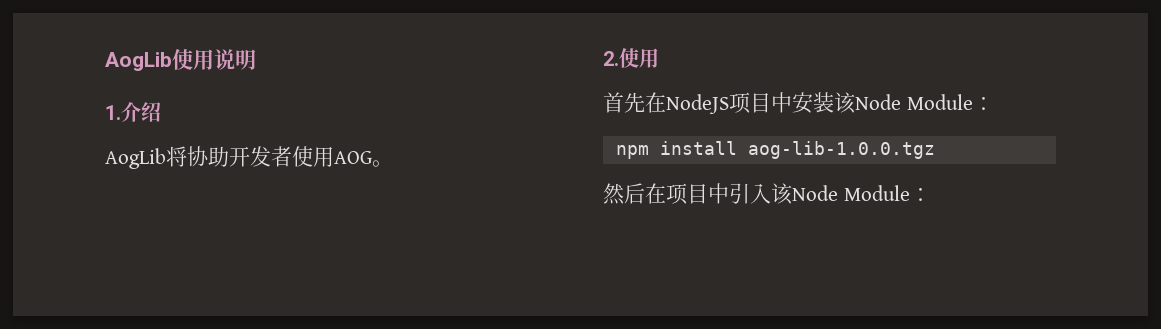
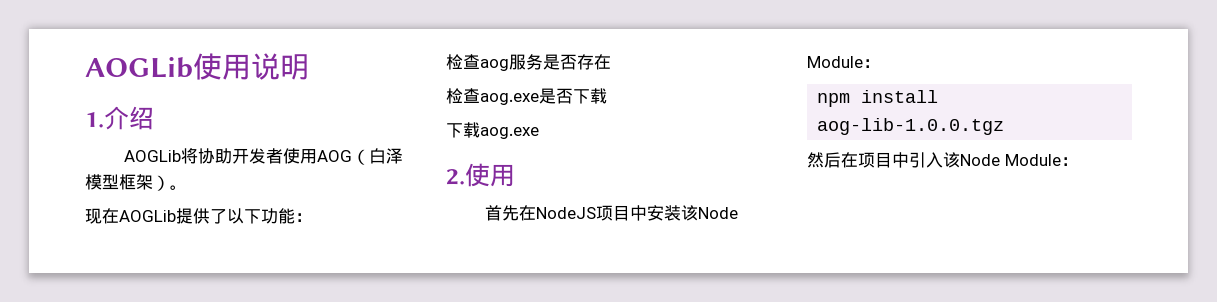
- AogLib使用说明
+ AOGLib使用说明
- AogLib将协助开发者使用AOG。
+ AOGLib将协助开发者使用AOG（白泽模型框架）。
+ 现在AOGLib提供了以下功能：
+ 检查aog服务是否存在
+ 检查aog.exe是否下载
+ 下载aog.exe

